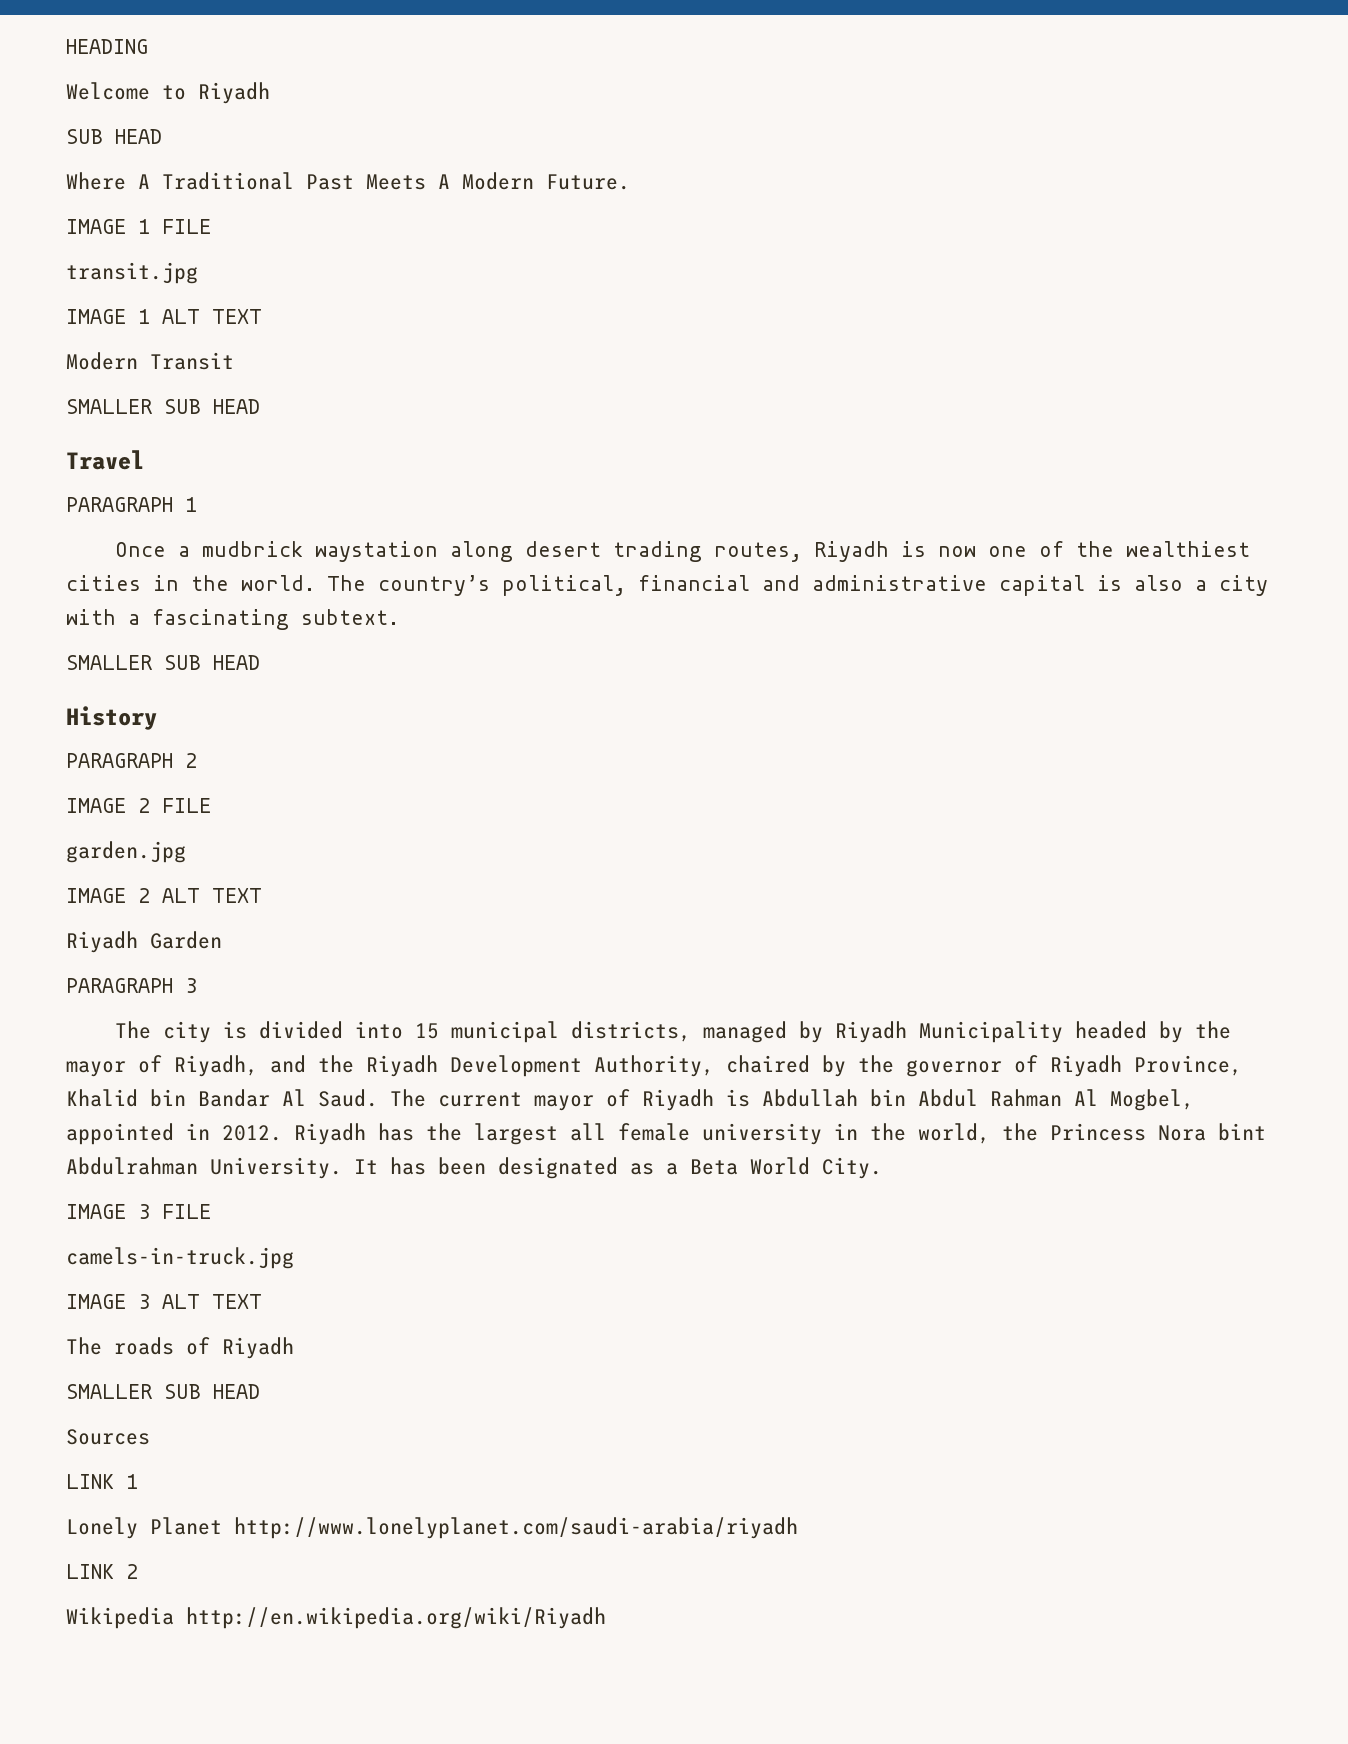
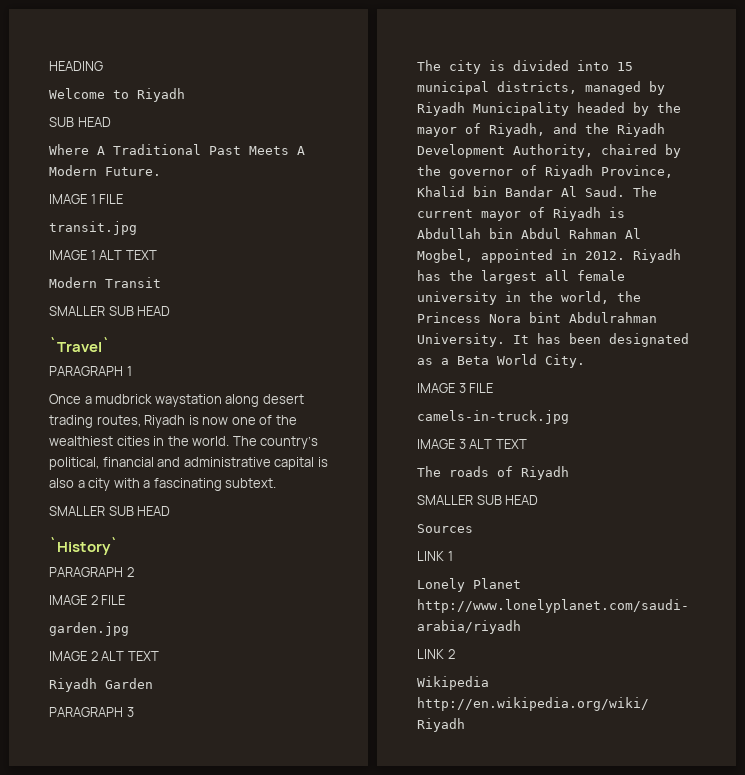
- Travel
+ `Travel`
- History
+ `History`

